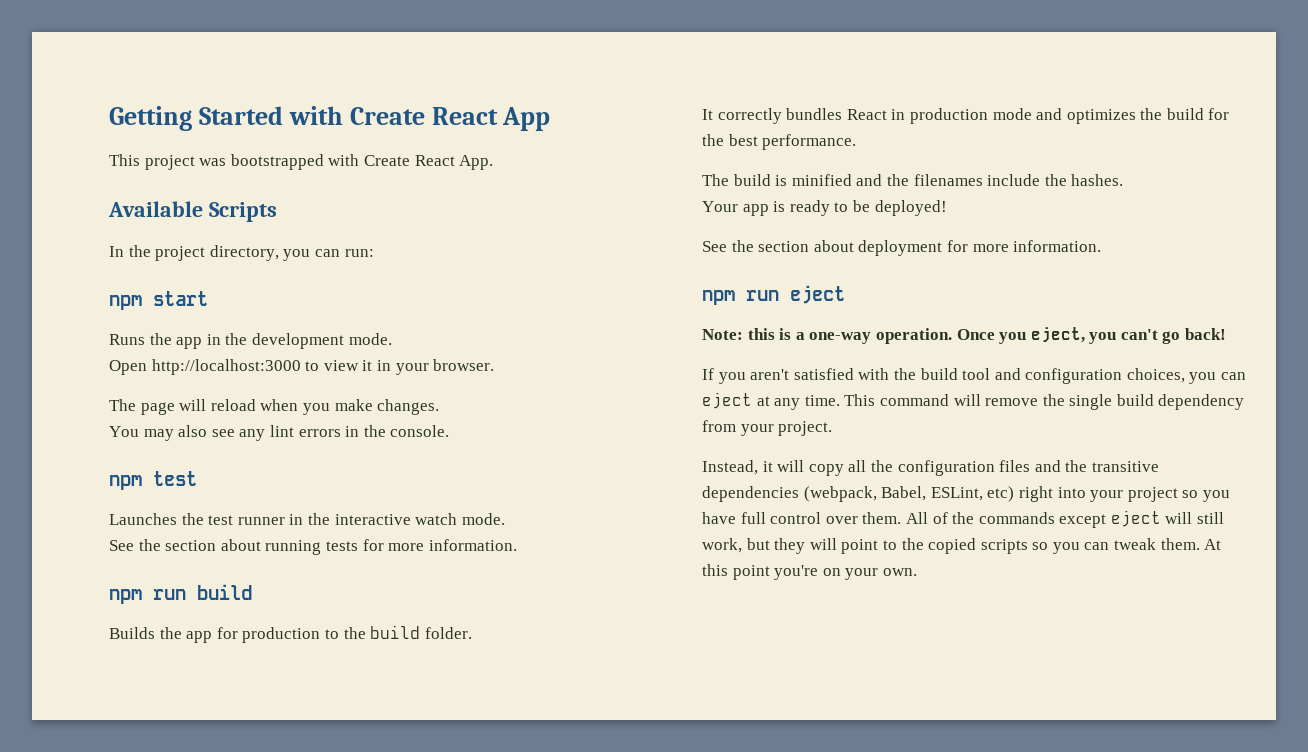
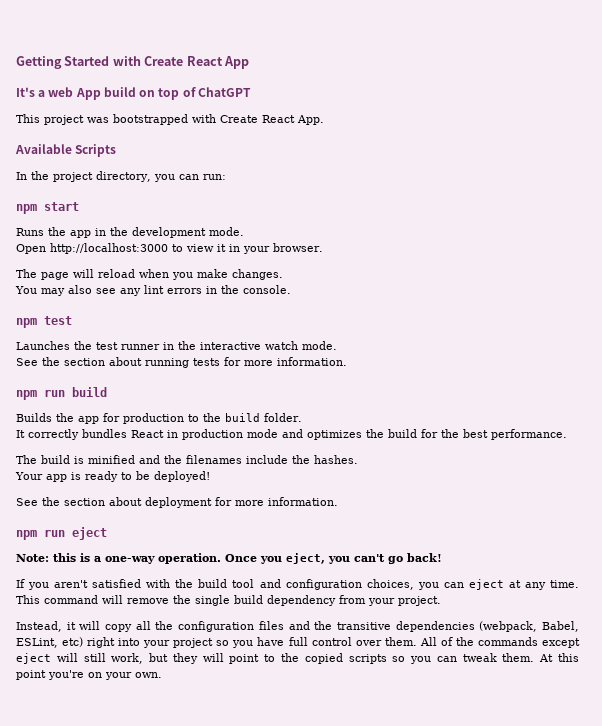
+ It's a web App build on top of ChatGPT

